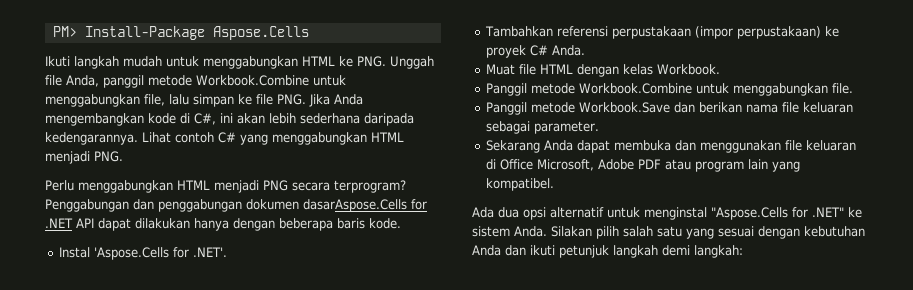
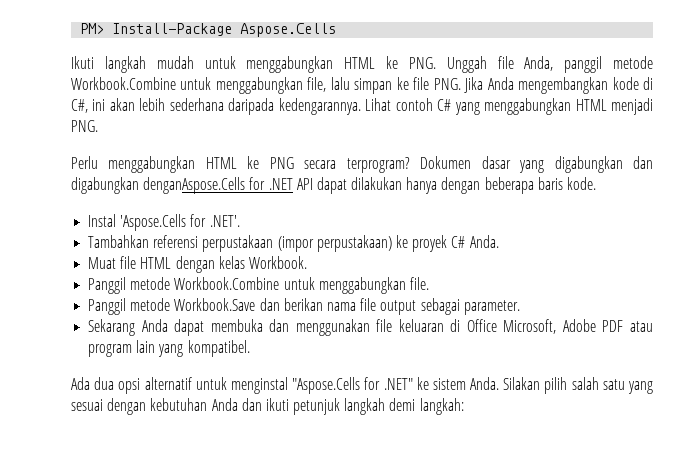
- Perlu menggabungkan HTML menjadi PNG secara terprogram?
+ Perlu menggabungkan HTML ke PNG secara terprogram?
- Penggabungan dan penggabungan dokumen dasarAspose.Cells for .NET API dapat dilakukan hanya dengan beberapa baris kode.
+ Dokumen dasar yang digabungkan dan digabungkan denganAspose.Cells for .NET API dapat dilakukan hanya dengan beberapa baris kode.
- Panggil metode Workbook.Save dan berikan nama file keluaran sebagai parameter.
+ Panggil metode Workbook.Save dan berikan nama file output sebagai parameter.

